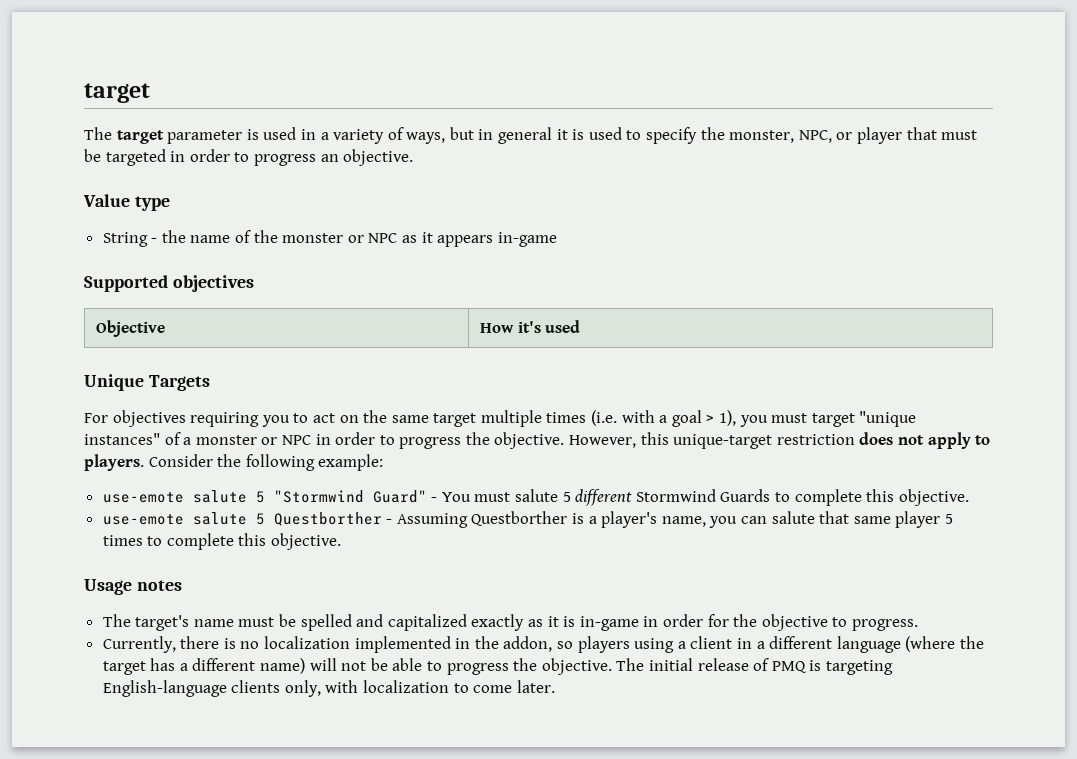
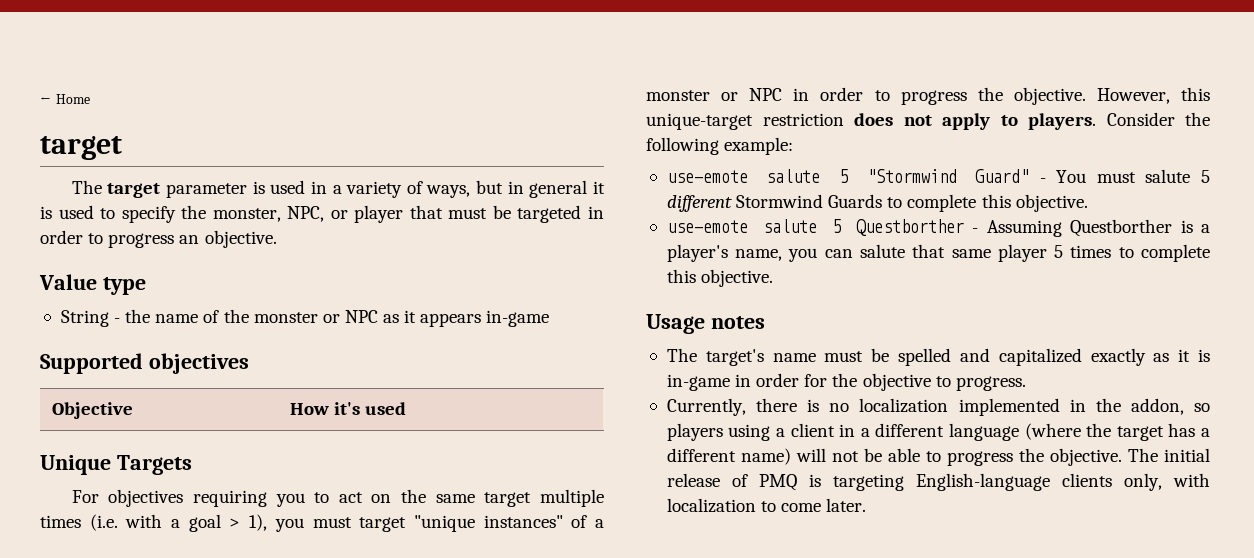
+ ← Home

